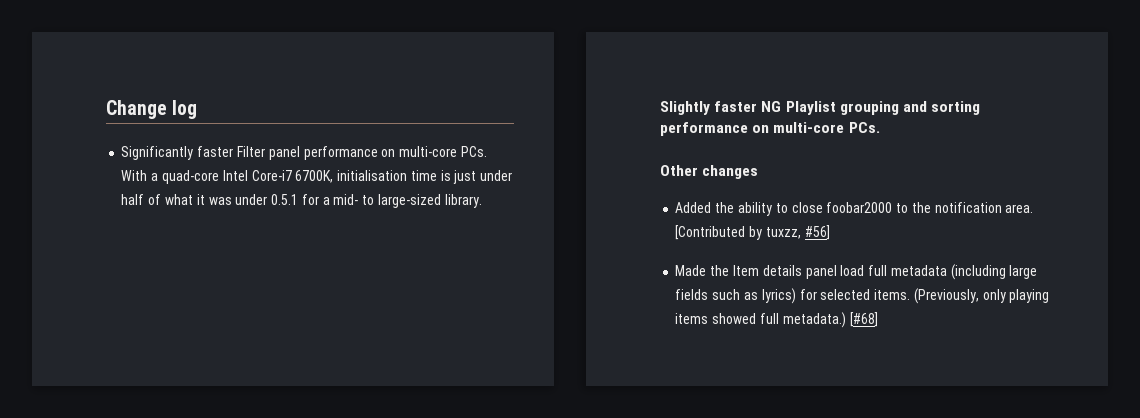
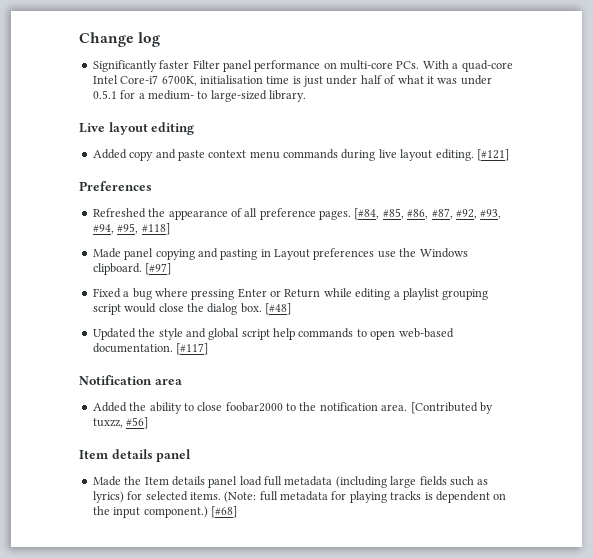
- Significantly faster Filter panel performance on multi-core PCs. With a quad-core Intel Core-i7 6700K, initialisation time is just under half of what it was under 0.5.1 for a mid- to large-sized library.
+ Significantly faster Filter panel performance on multi-core PCs. With a quad-core Intel Core-i7 6700K, initialisation time is just under half of what it was under 0.5.1 for a medium- to large-sized library.
- Slightly faster NG Playlist grouping and sorting performance on multi-core PCs.
- Other changes
+ Live layout editing
+ Added copy and paste context menu commands during live layout editing. [#121]
+ Preferences
+ Refreshed the appearance of all preference pages. [#84, #85, #86, #87, #92, #93, #94, #95, #118]
+ Made panel copying and pasting in Layout preferences use the Windows clipboard. [#97]
+ Fixed a bug where pressing Enter or Return while editing a playlist grouping script would close the dialog box. [#48]
+ Updated the style and global script help commands to open web-based documentation. [#117]
+ Notification area
  [Contributed by tuxzz, #56]
+ Item details panel
- (Previously, only playing items showed full metadata.)
+ (Note: full metadata for playing tracks is dependent on the input component.)

